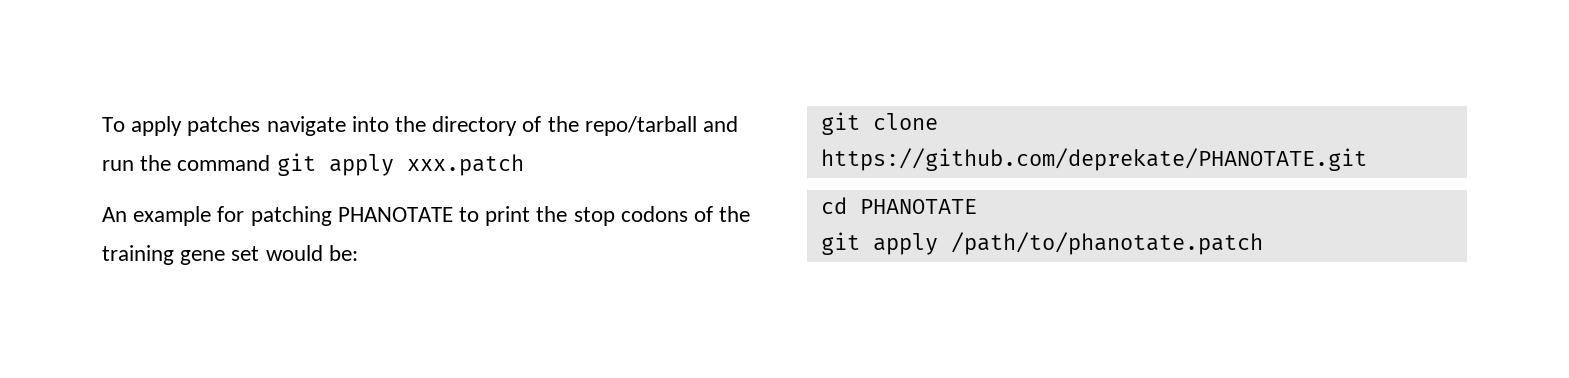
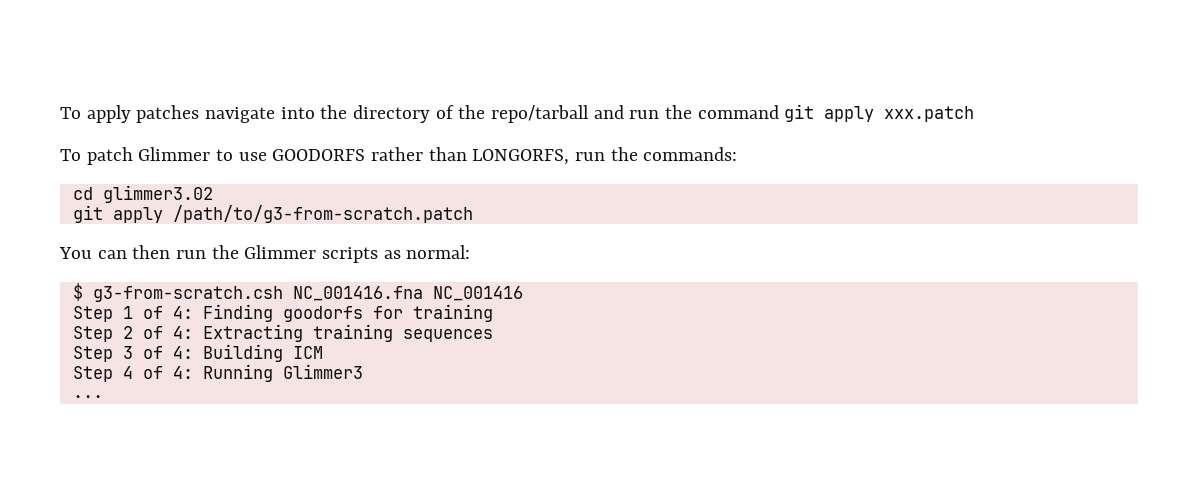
- An example for patching PHANOTATE to print the stop codons of the training gene set would be:
- git clone https://github.com/deprekate/PHANOTATE.git
+ To patch Glimmer to use GOODORFS rather than LONGORFS, run the commands:
- cd PHANOTATE
- git apply /path/to/phanotate.patch
+ cd glimmer3.02
+ git apply /path/to/g3-from-scratch.patch
+ You can then run the Glimmer scripts as normal:
+ $ g3-from-scratch.csh NC_001416.fna NC_001416
+ Step 1 of 4: Finding goodorfs for training
+ Step 2 of 4: Extracting training sequences
+ Step 3 of 4: Building ICM
+ Step 4 of 4: Running Glimmer3
+ ...

